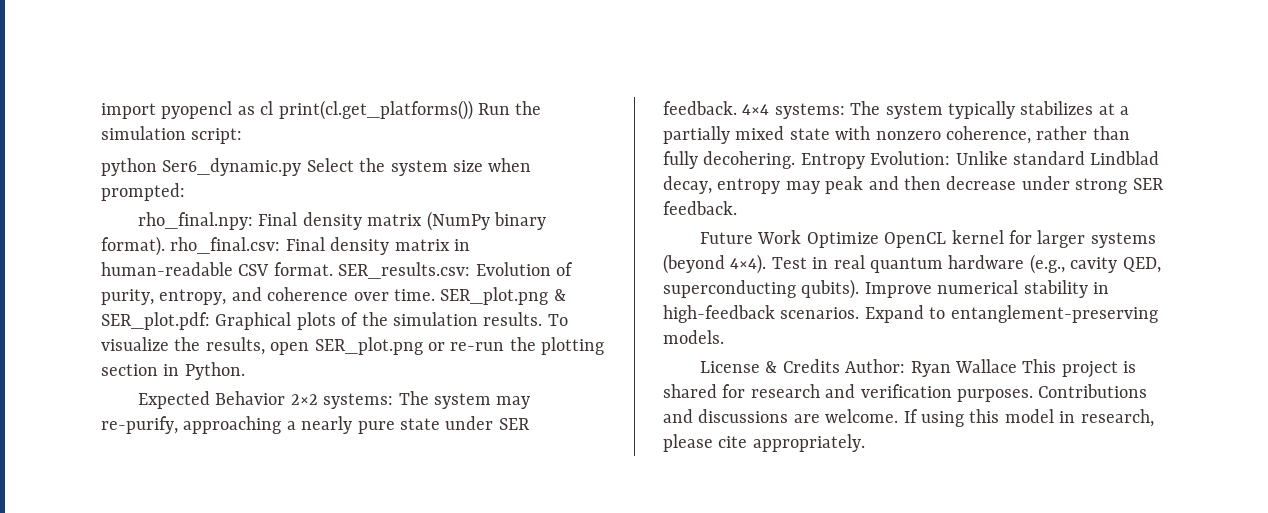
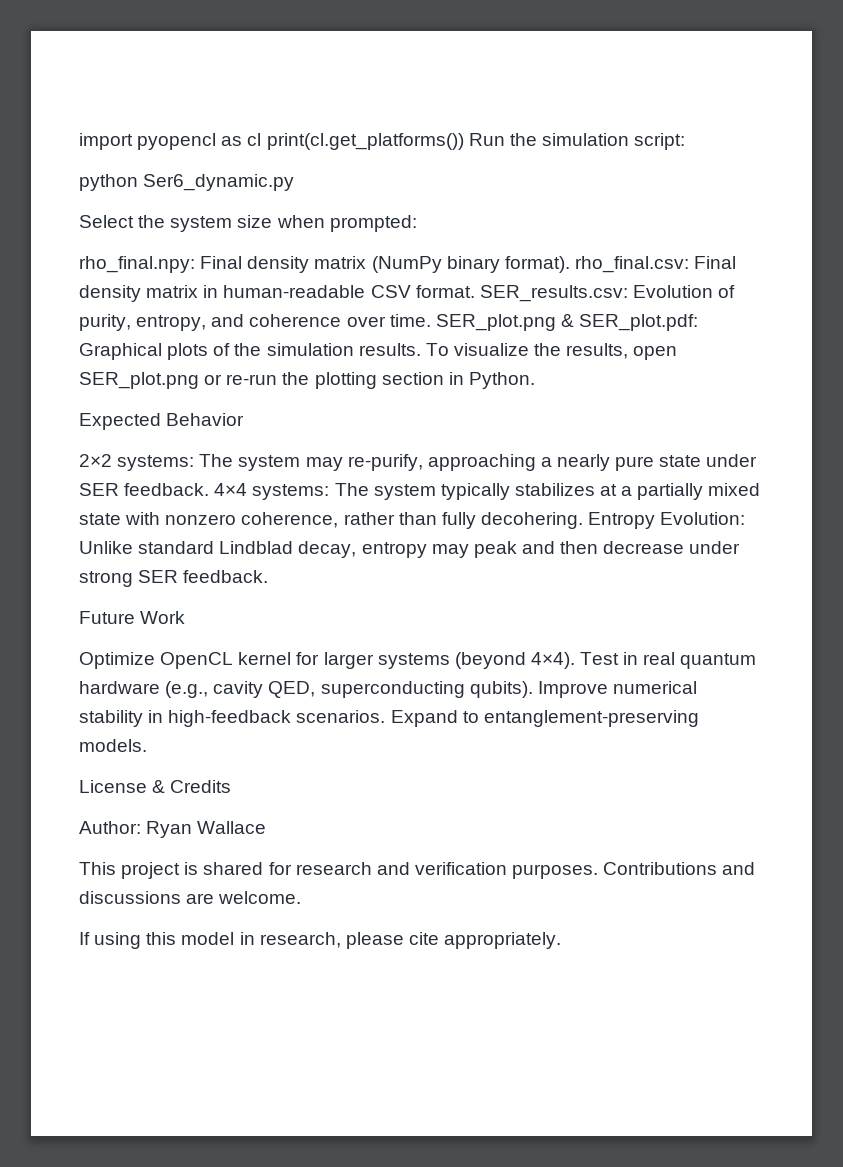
- python Ser6_dynamic.py Select the system size when prompted:
+ python Ser6_dynamic.py
+ Select the system size when prompted:
- Expected Behavior 2×2 systems: The system may re-purify, approaching a nearly pure state under SER feedback.
+ Expected Behavior
+ 2×2 systems: The system may re-purify, approaching a nearly pure state under SER feedback.
- Future Work Optimize OpenCL kernel for larger systems (beyond 4×4).
+ Future Work
+ Optimize OpenCL kernel for larger systems (beyond 4×4).
- License & Credits Author: Ryan Wallace This project is shared for research and verification purposes.
+ License & Credits
+ Author: Ryan Wallace
+ This project is shared for research and verification purposes.
- Contributions and discussions are welcome. If using this model in research, please cite appropriately.
+ Contributions and discussions are welcome.
+ If using this model in research, please cite appropriately.

